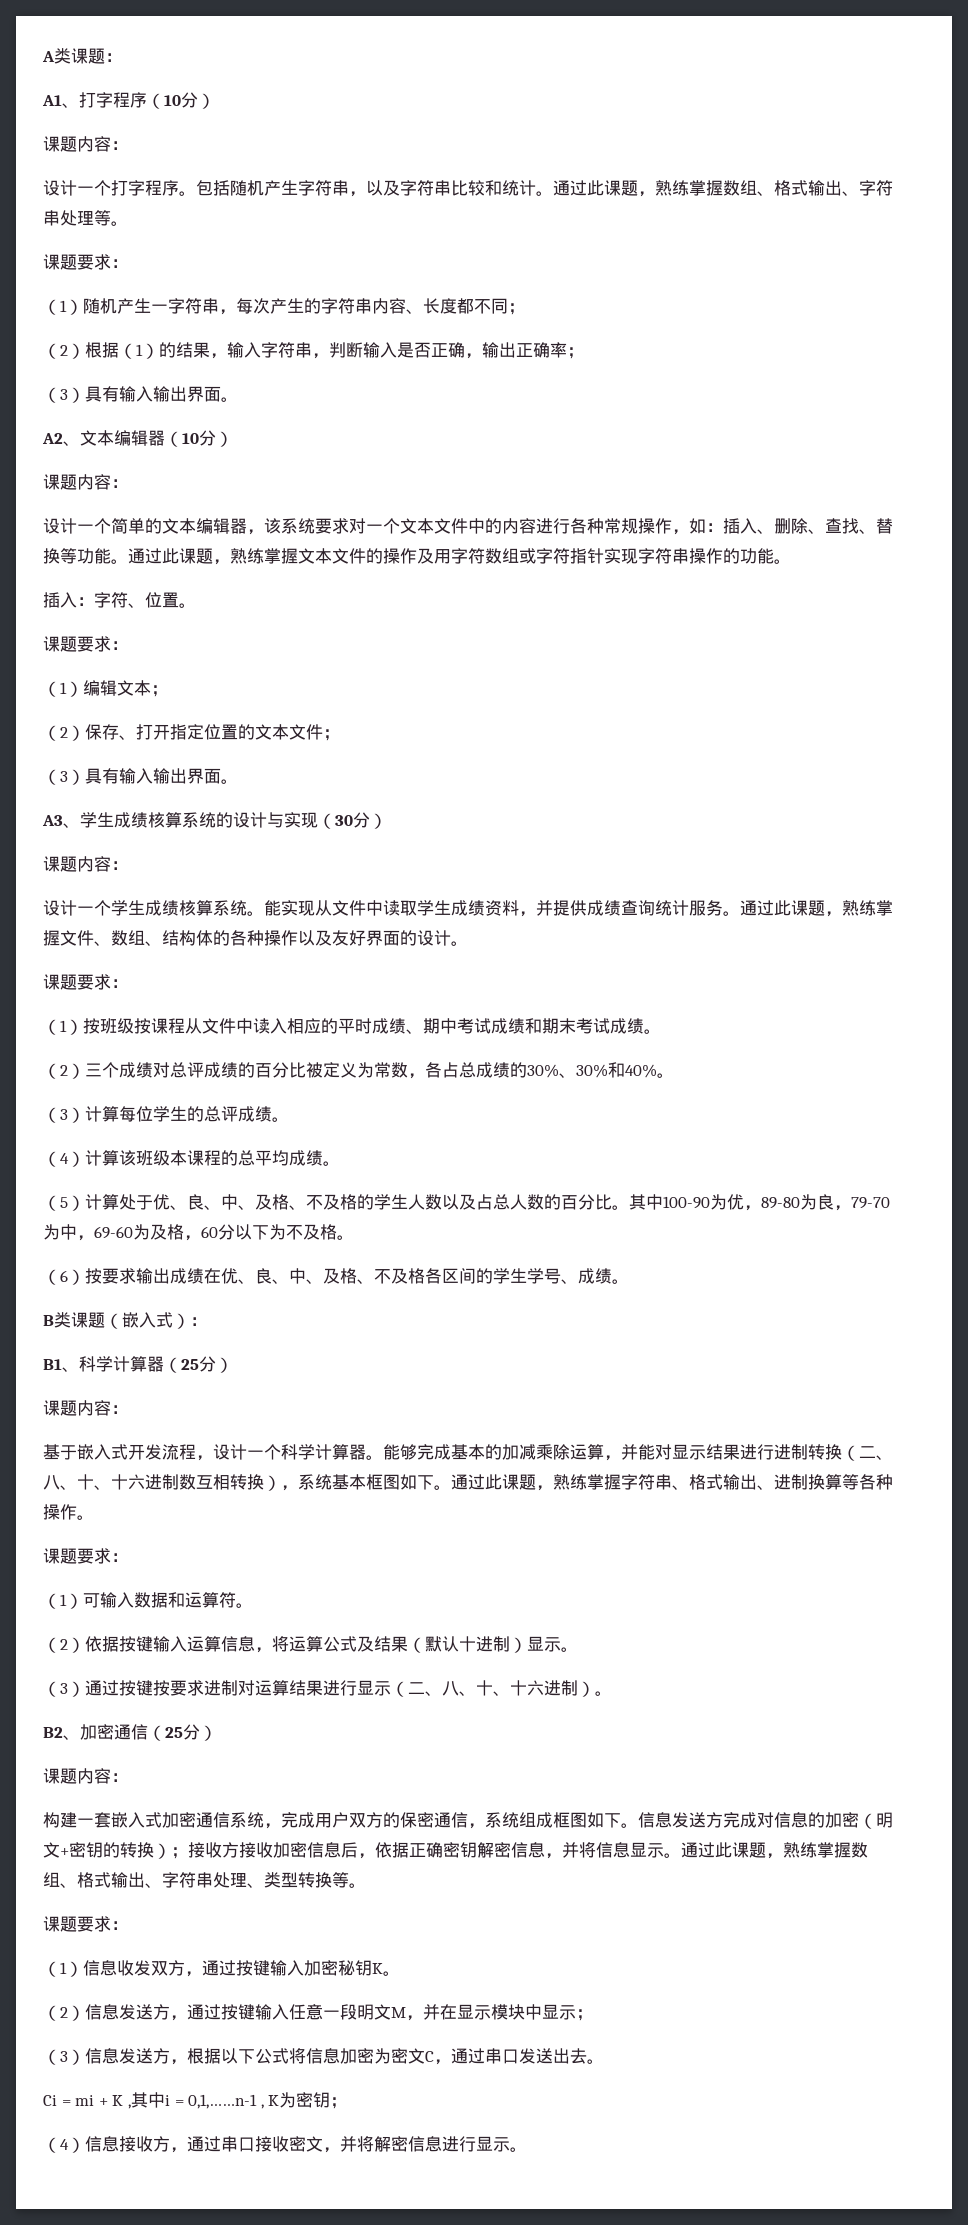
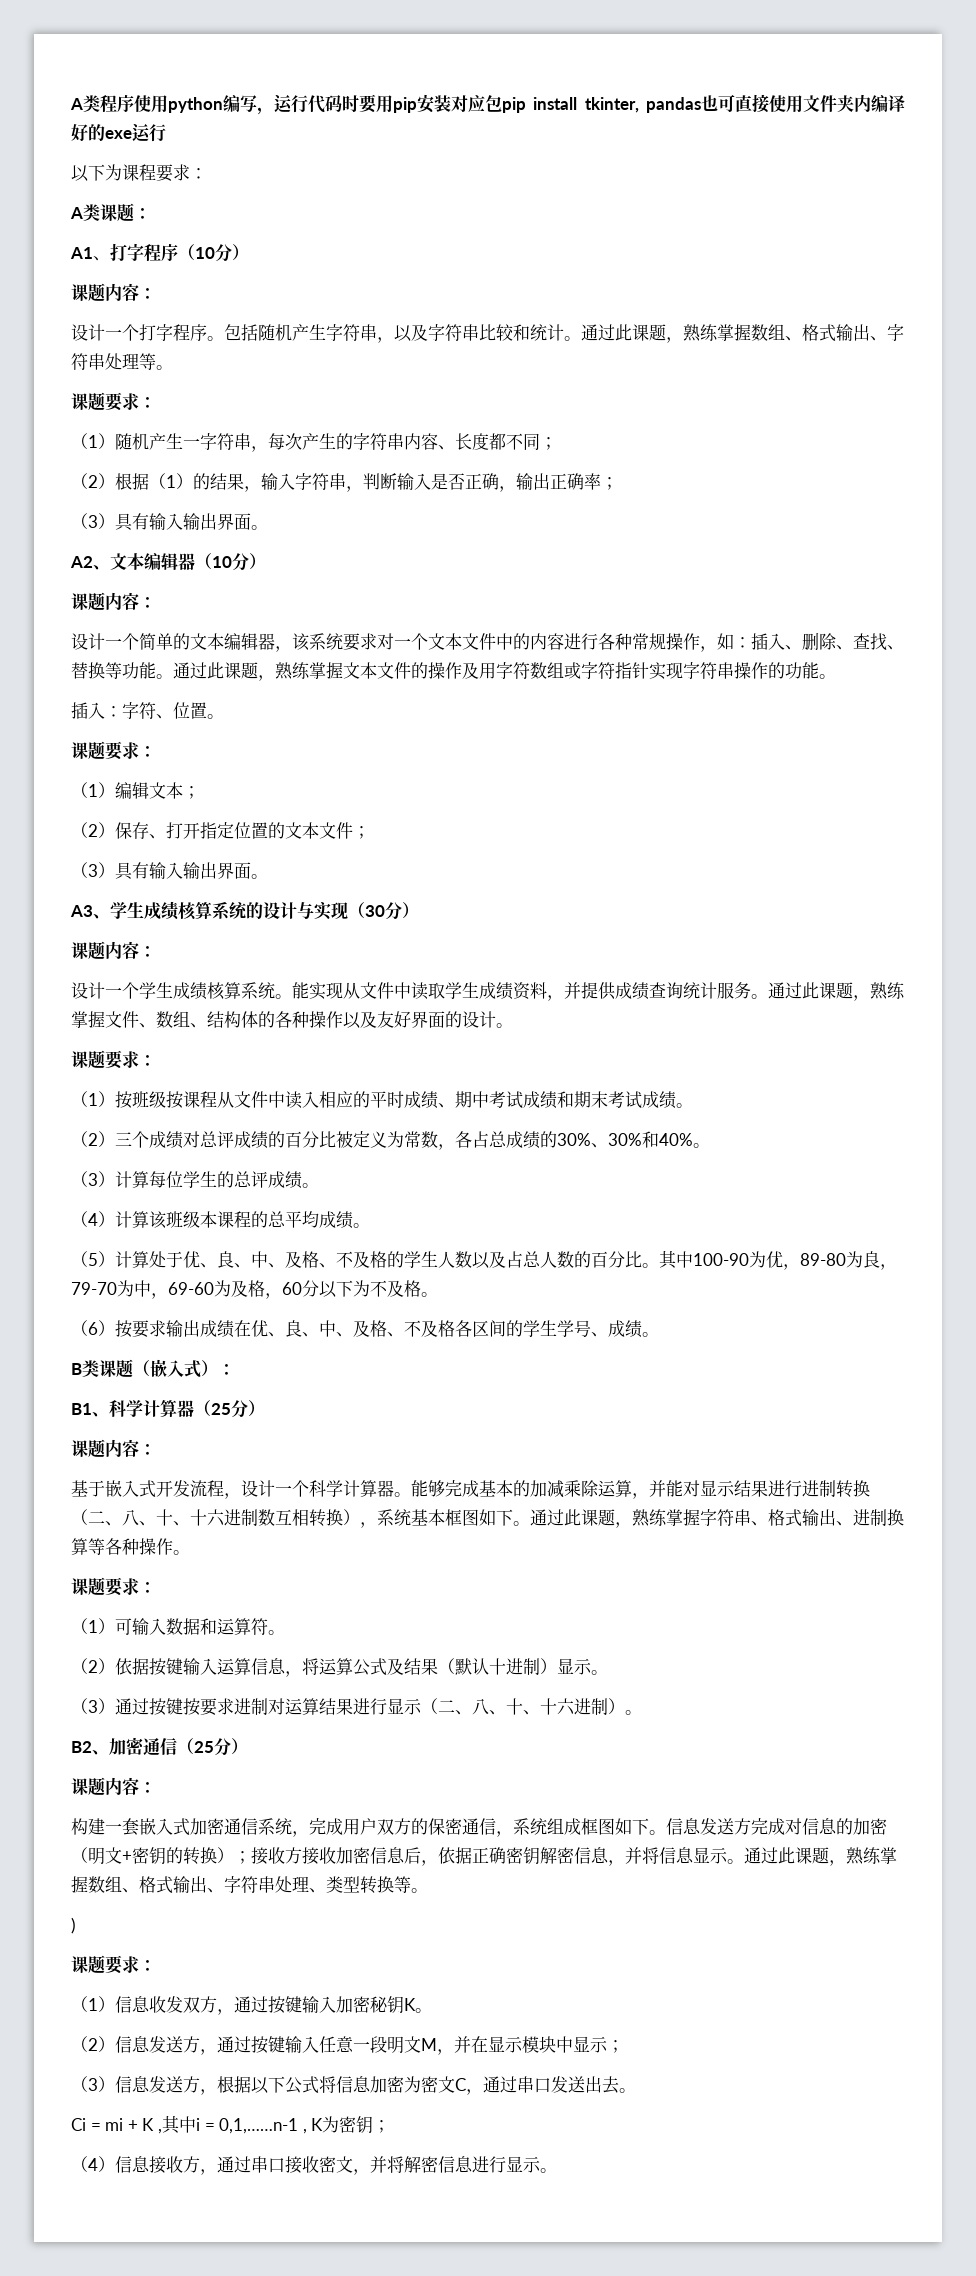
+ A类程序使用python编写，运行代码时要用pip安装对应包pip install tkinter, pandas也可直接使用文件夹内编译好的exe运行
+ 以下为课程要求：
  通过此课题，熟练掌握数组、格式输出、字符串处理、类型转换等。
+ )

